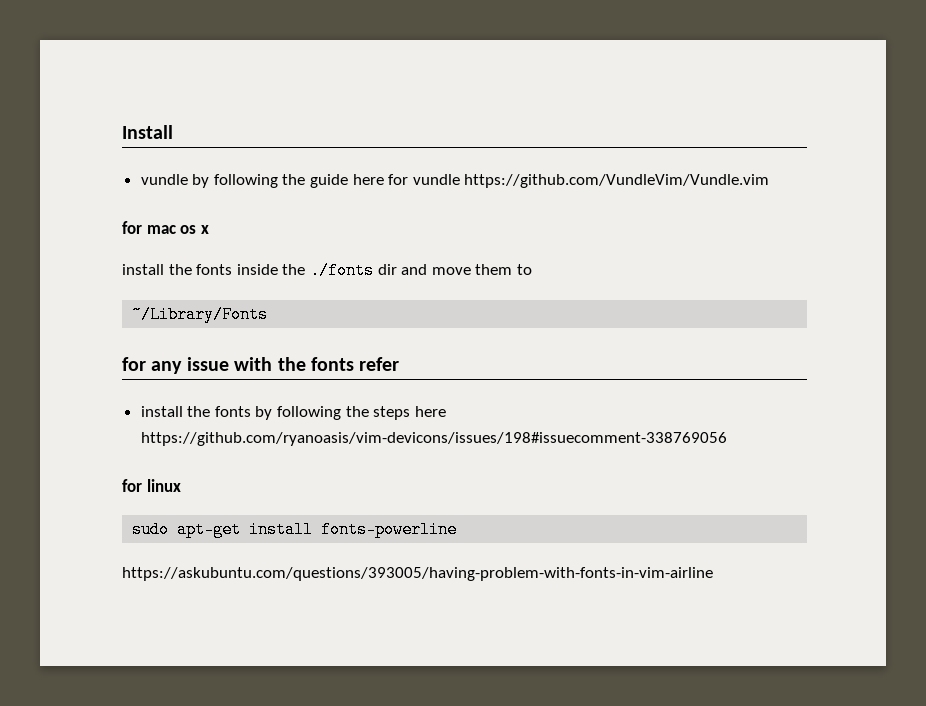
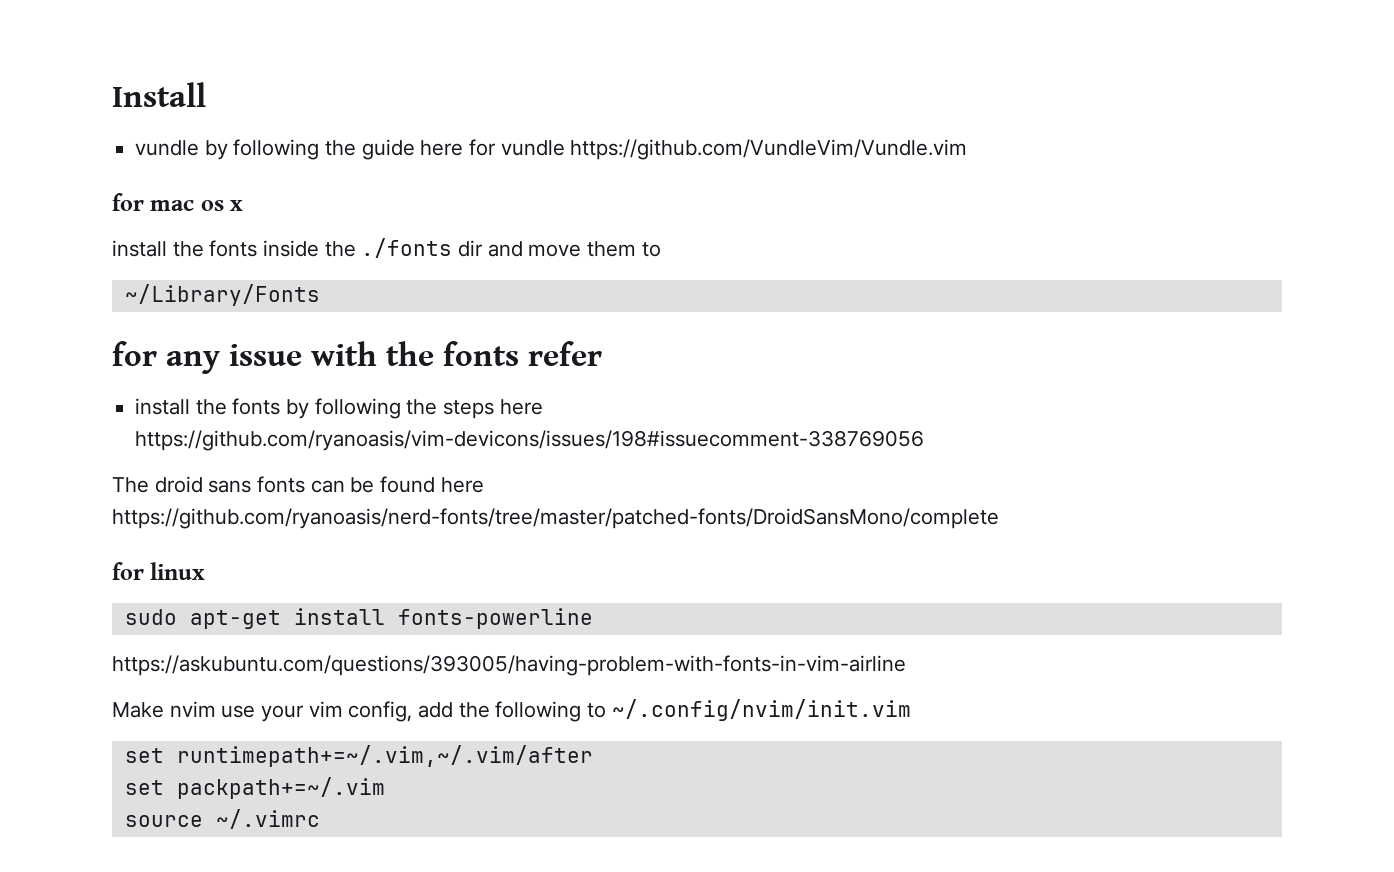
+ The droid sans fonts can be found here https://github.com/ryanoasis/nerd-fonts/tree/master/patched-fonts/DroidSansMono/complete
+ Make nvim use your vim config, add the following to ~/.config/nvim/init.vim
+ set runtimepath+=~/.vim,~/.vim/after
+ set packpath+=~/.vim
+ source ~/.vimrc

